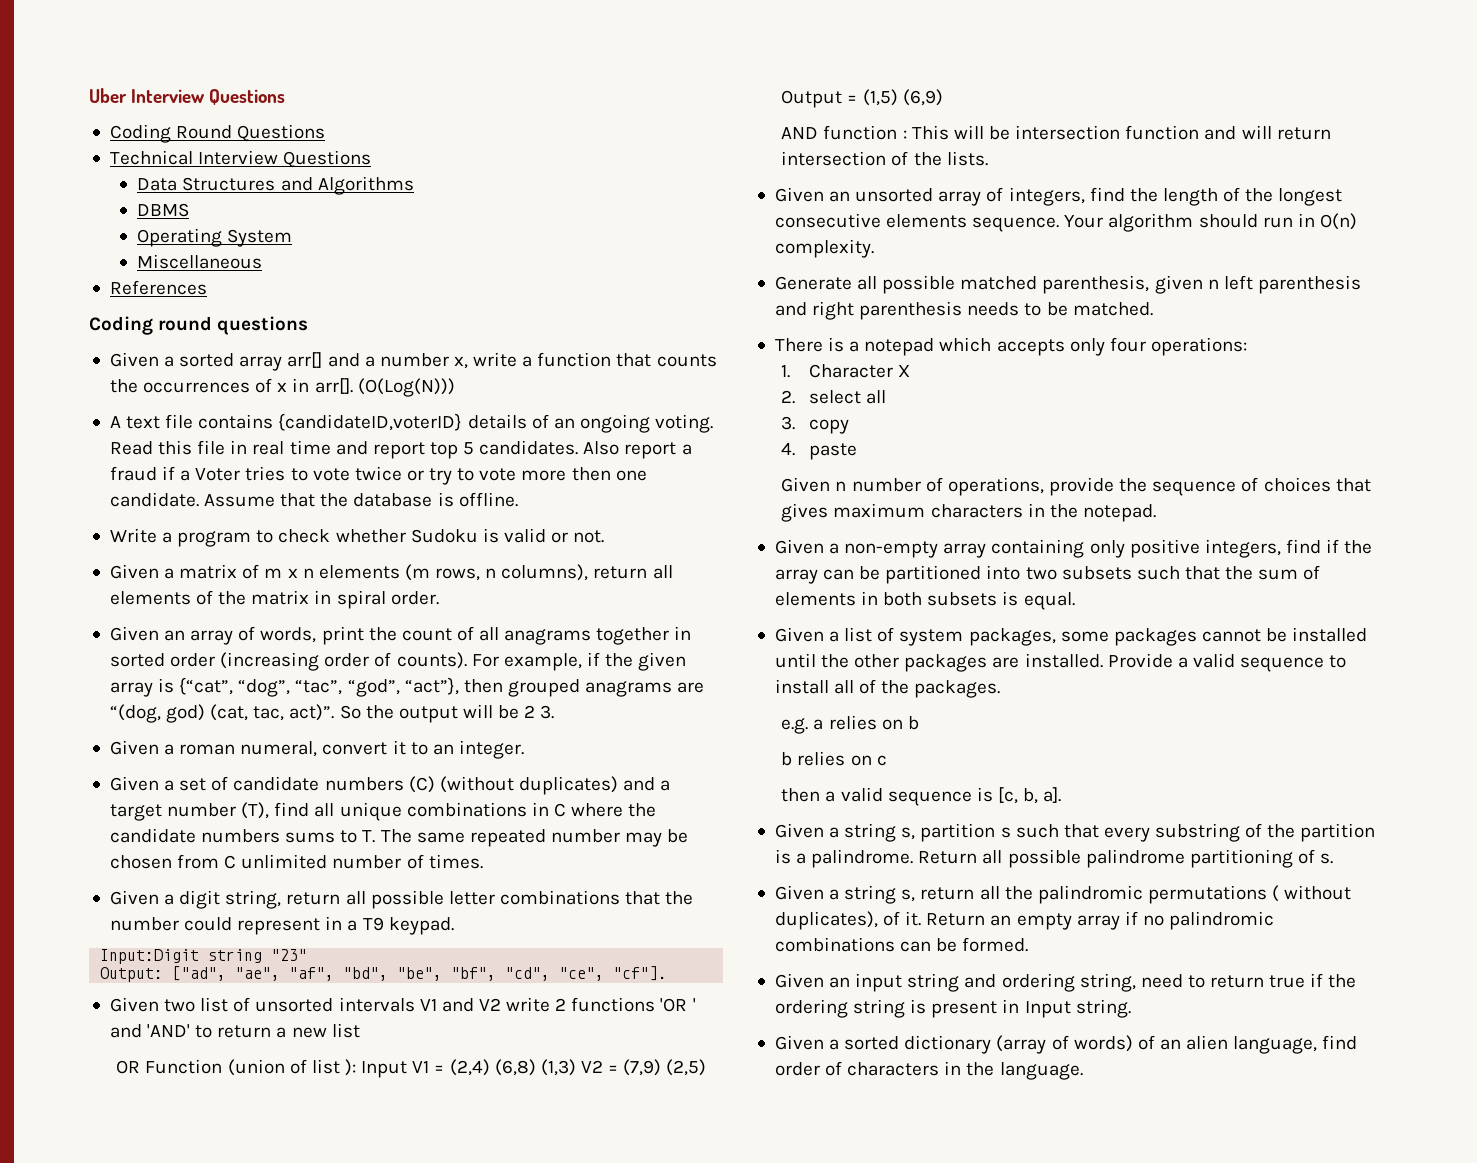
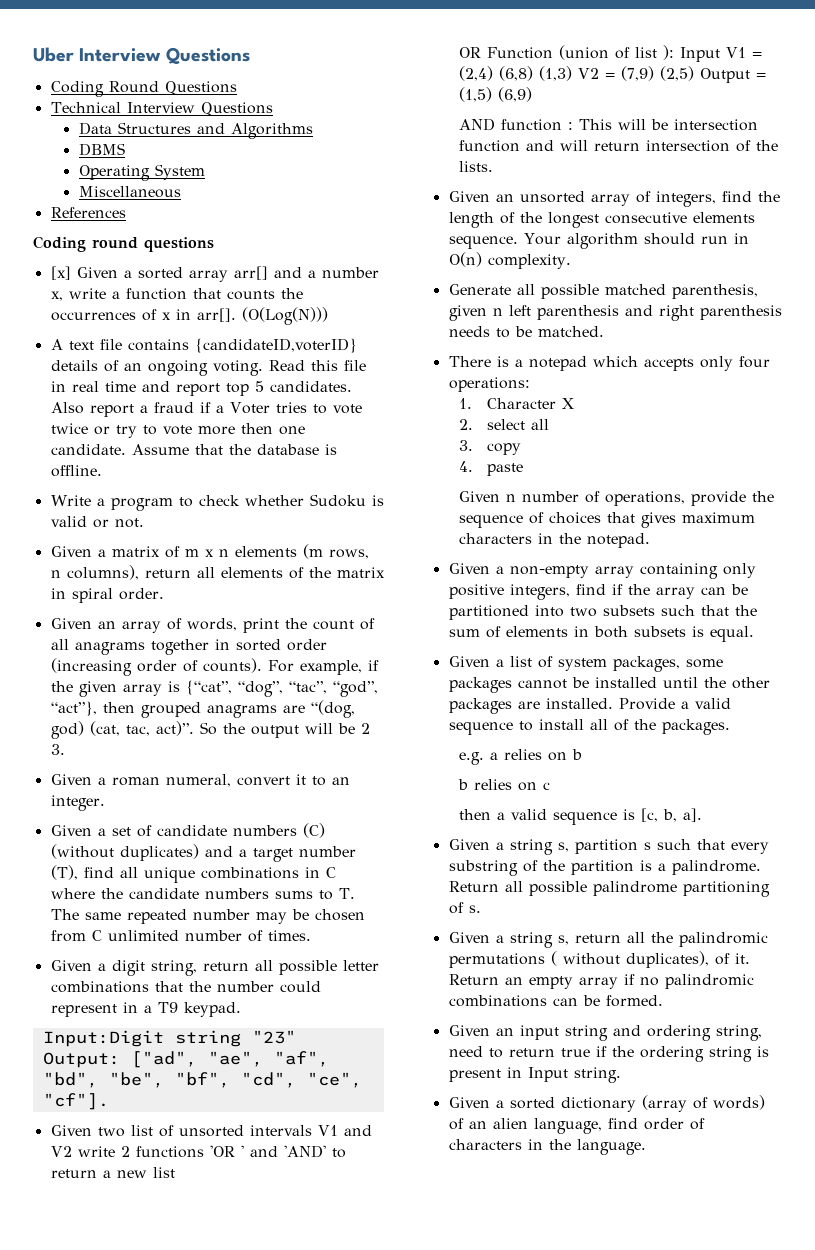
- Given a sorted array arr[] and a number x, write a function that counts the occurrences of x in arr[].
+ [x] Given a sorted array arr[] and a number x, write a function that counts the occurrences of x in arr[].

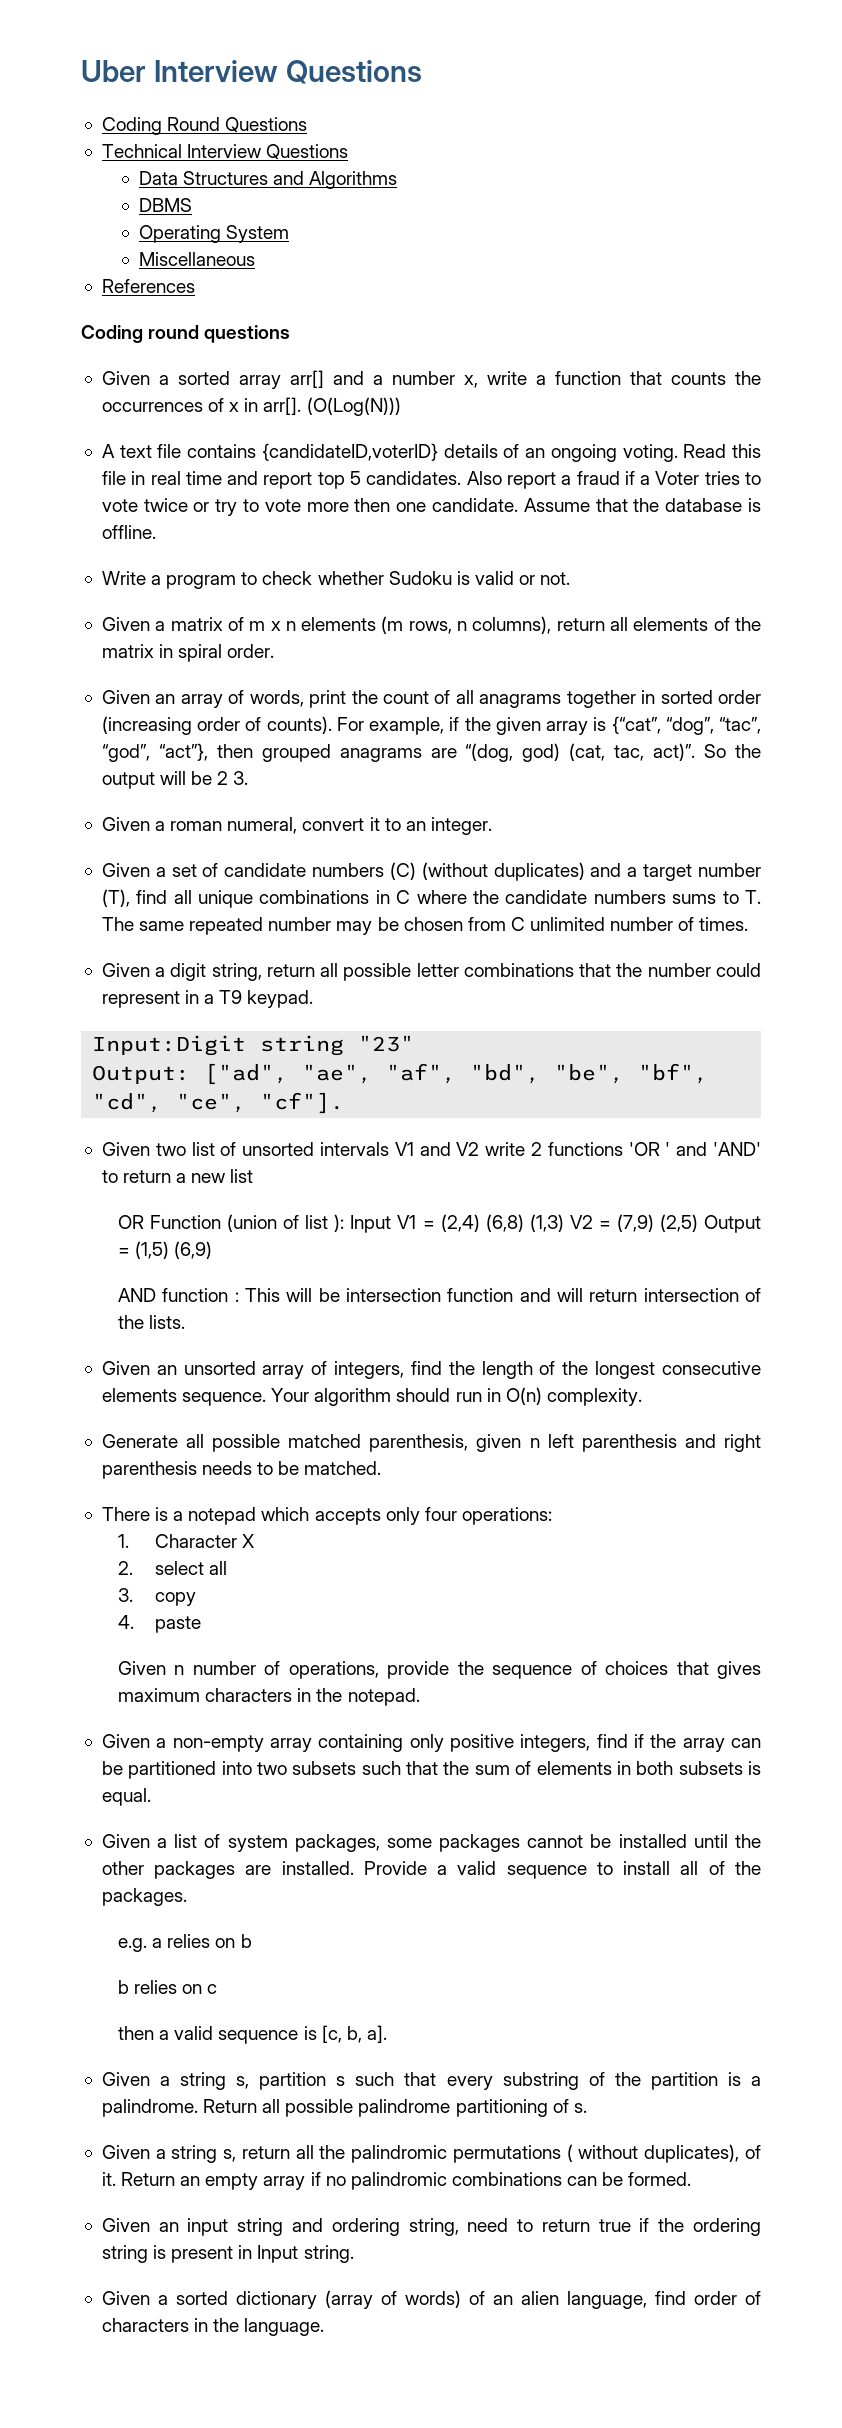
- [x] Given a sorted array arr[] and a number x, write a function that counts the occurrences of x in arr[].
+ Given a sorted array arr[] and a number x, write a function that counts the occurrences of x in arr[].

